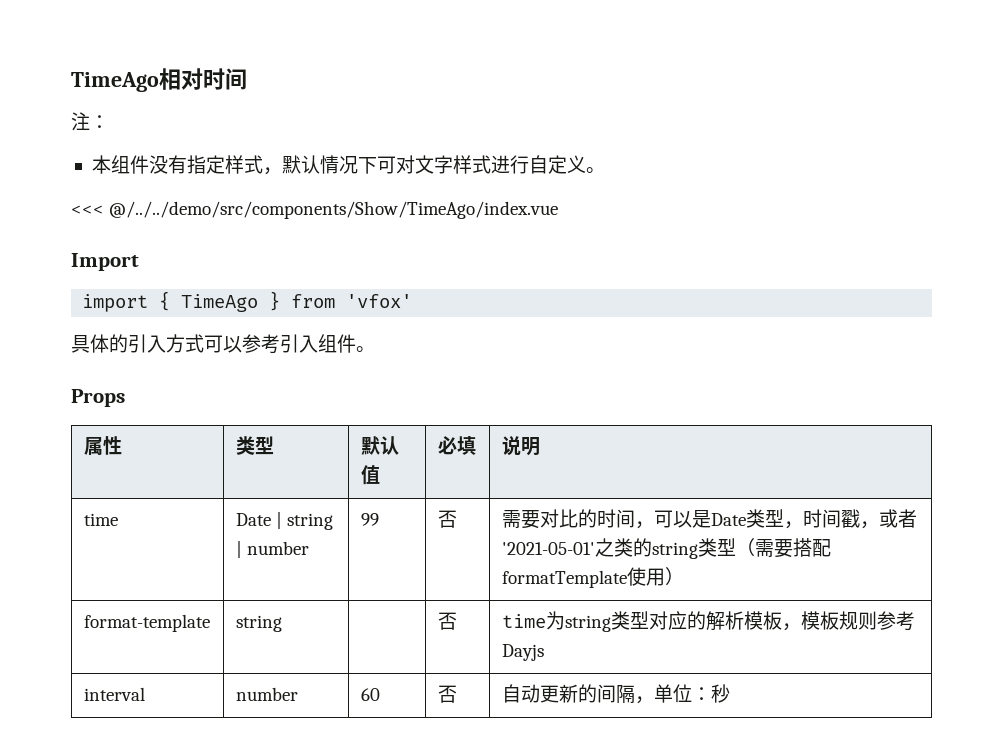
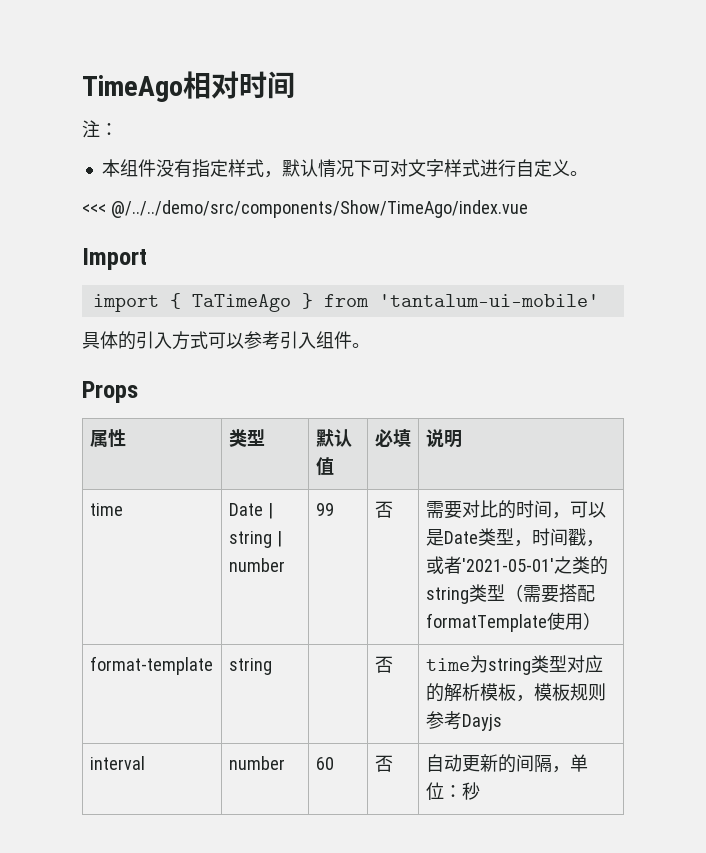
- import { TimeAgo } from 'vfox'
+ import { TaTimeAgo } from 'tantalum-ui-mobile'

